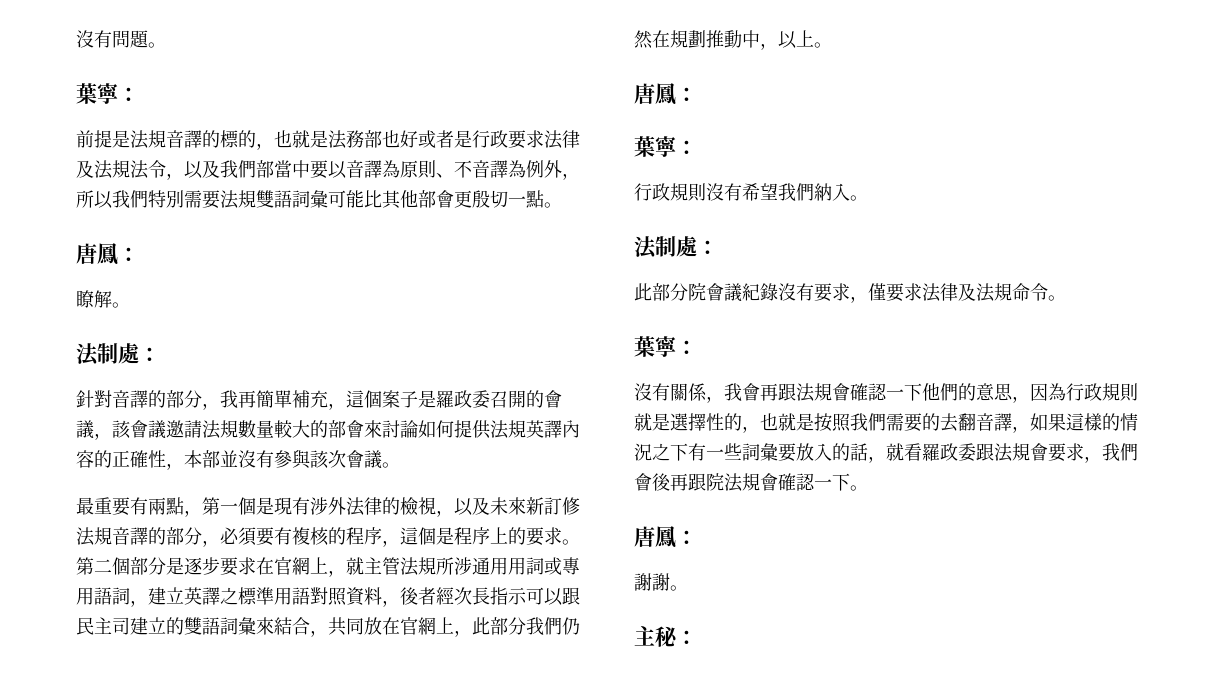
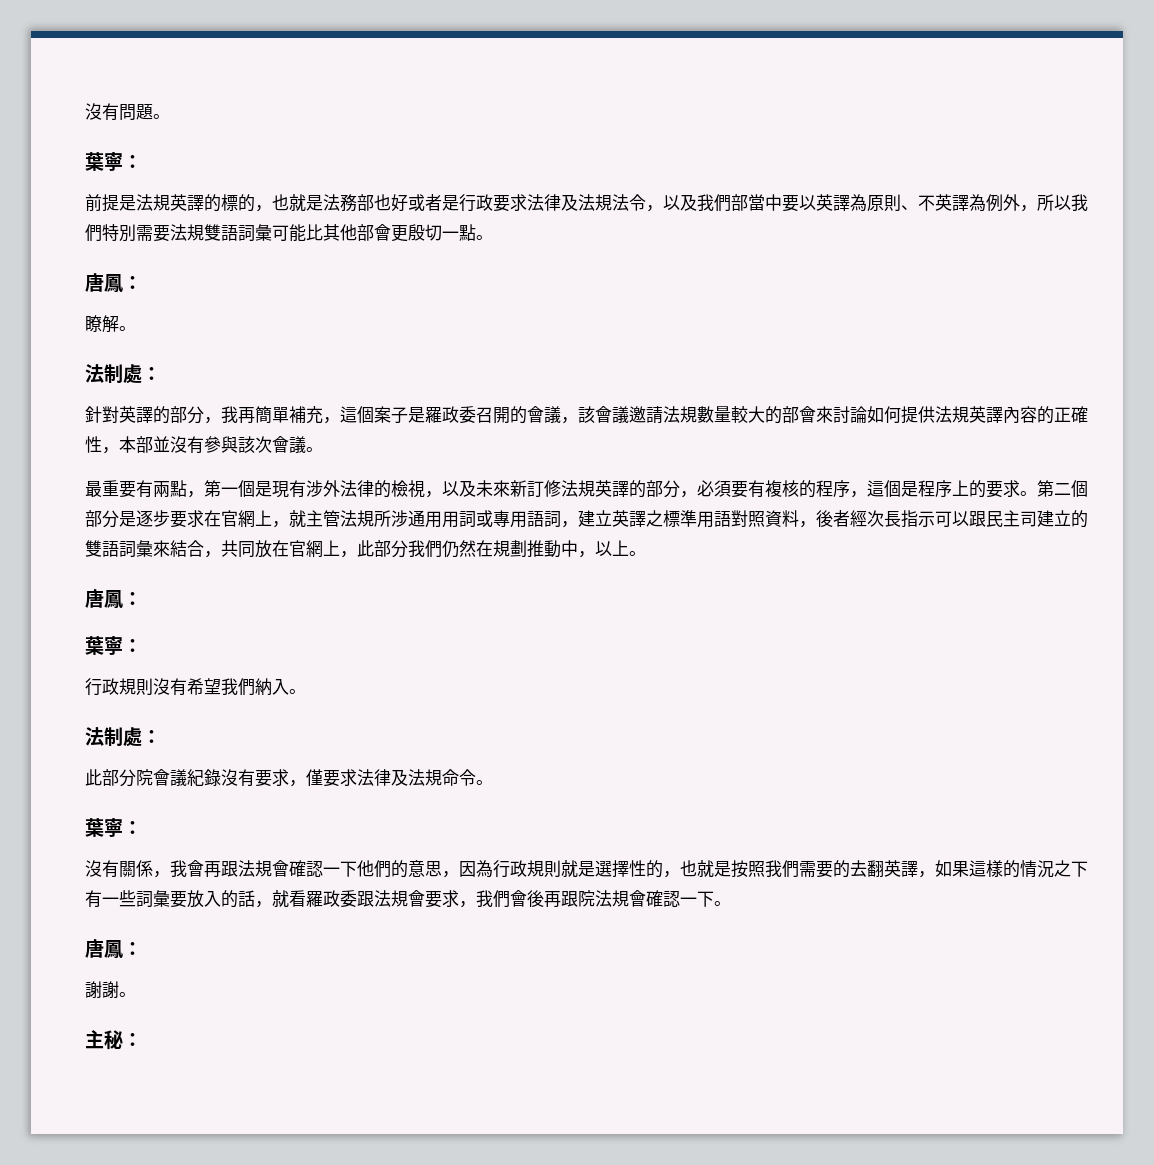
- 前提是法規音譯的標的，也就是法務部也好或者是行政要求法律及法規法令，以及我們部當中要以音譯為原則、不音譯為例外，所以我們特別需要法規雙語詞彙可能比其他部會更殷切一點。
+ 前提是法規英譯的標的，也就是法務部也好或者是行政要求法律及法規法令，以及我們部當中要以英譯為原則、不英譯為例外，所以我們特別需要法規雙語詞彙可能比其他部會更殷切一點。
- 針對音譯的部分，我再簡單補充，這個案子是羅政委召開的會議，該會議邀請法規數量較大的部會來討論如何提供法規英譯內容的正確性，本部並沒有參與該次會議。
+ 針對英譯的部分，我再簡單補充，這個案子是羅政委召開的會議，該會議邀請法規數量較大的部會來討論如何提供法規英譯內容的正確性，本部並沒有參與該次會議。
- 最重要有兩點，第一個是現有涉外法律的檢視，以及未來新訂修法規音譯的部分，必須要有複核的程序，這個是程序上的要求。
+ 最重要有兩點，第一個是現有涉外法律的檢視，以及未來新訂修法規英譯的部分，必須要有複核的程序，這個是程序上的要求。
- 沒有關係，我會再跟法規會確認一下他們的意思，因為行政規則就是選擇性的，也就是按照我們需要的去翻音譯，如果這樣的情況之下有一些詞彙要放入的話，就看羅政委跟法規會要求，我們會後再跟院法規會確認一下。
+ 沒有關係，我會再跟法規會確認一下他們的意思，因為行政規則就是選擇性的，也就是按照我們需要的去翻英譯，如果這樣的情況之下有一些詞彙要放入的話，就看羅政委跟法規會要求，我們會後再跟院法規會確認一下。

